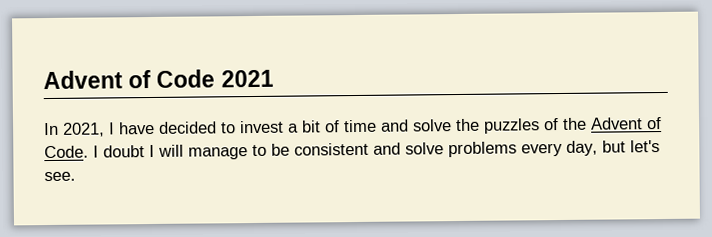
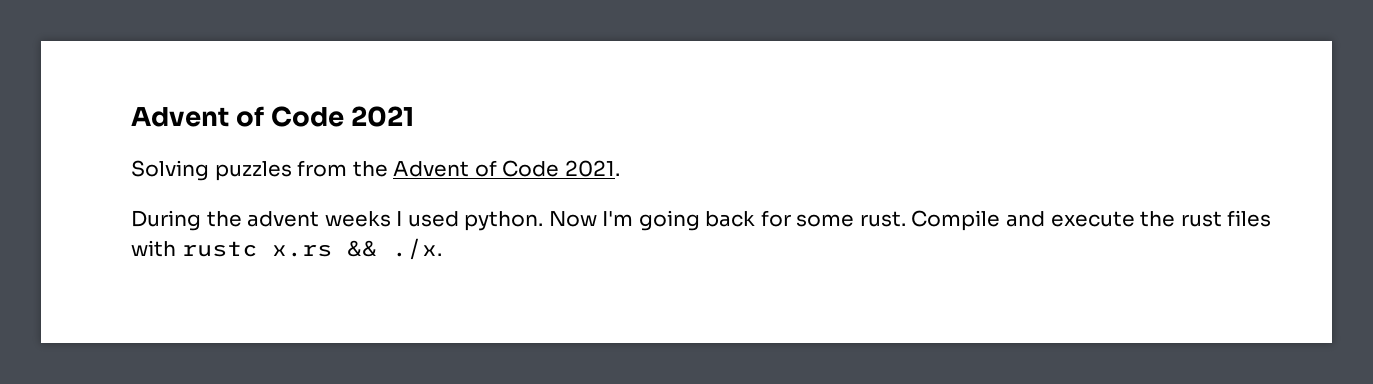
- In 2021, I have decided to invest a bit of time and solve the puzzles of the Advent of Code. I doubt I will manage to be consistent and solve problems every day, but let's see.
+ Solving puzzles from the Advent of Code 2021.
+ During the advent weeks I used python. Now I'm going back for some rust. Compile and execute the rust files with rustc x.rs && ./x.

